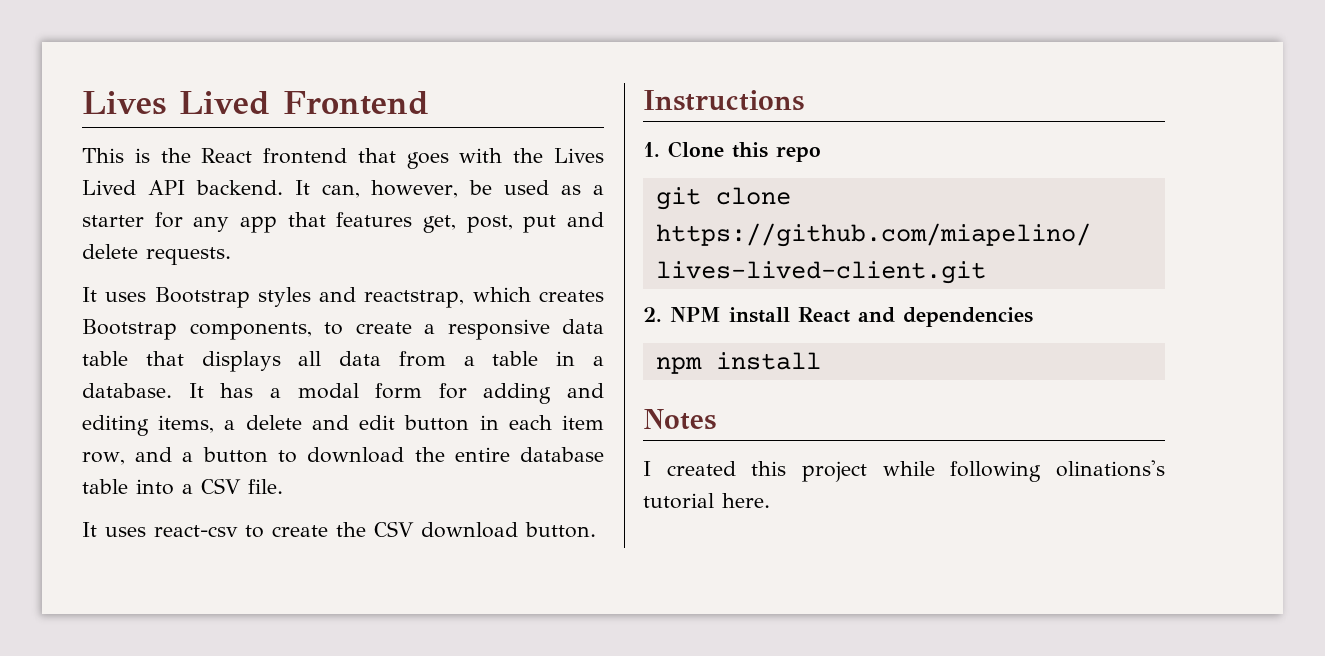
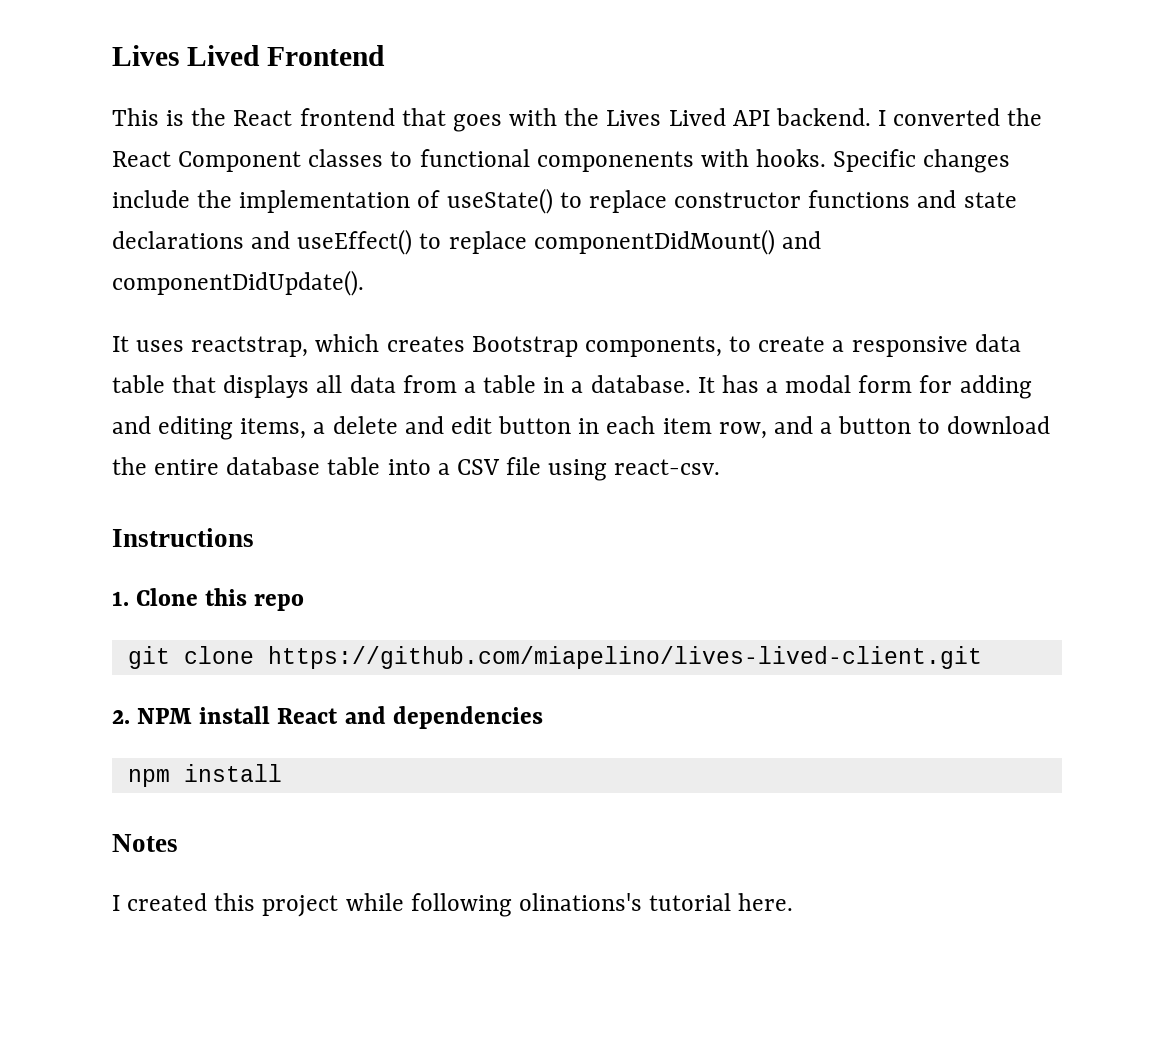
- It can, however, be used as a starter for any app that features get, post, put and delete requests.
- It uses Bootstrap styles and reactstrap, which creates Bootstrap components, to create a responsive data table that displays all data from a table in a database.
+ I converted the React Component classes to functional componenents with hooks. Specific changes include the implementation of useState() to replace constructor functions and state declarations and useEffect() to replace componentDidMount() and componentDidUpdate().
+ It uses reactstrap, which creates Bootstrap components, to create a responsive data table that displays all data from a table in a database.
- It has a modal form for adding and editing items, a delete and edit button in each item row, and a button to download the entire database table into a CSV file.
- It uses react-csv to create the CSV download button.
+ It has a modal form for adding and editing items, a delete and edit button in each item row, and a button to download the entire database table into a CSV file using react-csv.

